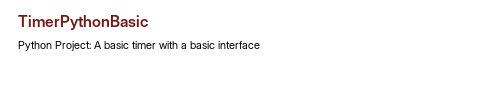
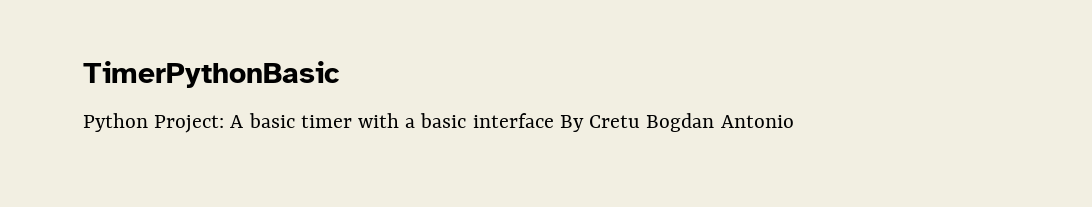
- Python Project: A basic timer with a basic interface
+ Python Project: A basic timer with a basic interface By Cretu Bogdan Antonio

